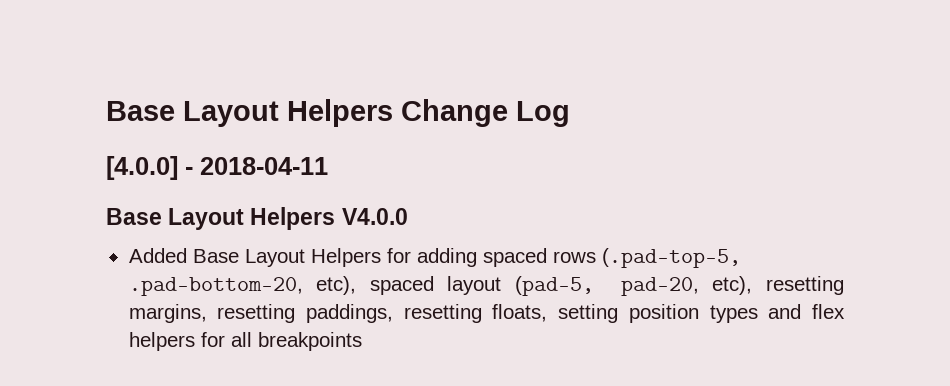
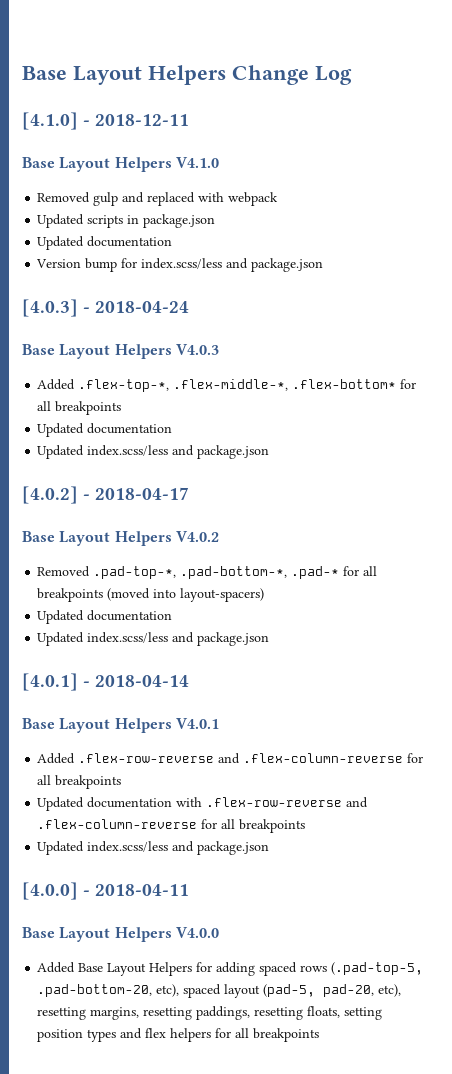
+ [4.1.0] - 2018-12-11
+ Base Layout Helpers V4.1.0
+ Removed gulp and replaced with webpack
+ Updated scripts in package.json
+ Updated documentation
+ Version bump for index.scss/less and package.json
+ [4.0.3] - 2018-04-24
+ Base Layout Helpers V4.0.3
+ Added .flex-top-*, .flex-middle-*, .flex-bottom* for all breakpoints
+ Updated documentation
+ Updated index.scss/less and package.json
+ [4.0.2] - 2018-04-17
+ Base Layout Helpers V4.0.2
+ Removed .pad-top-*, .pad-bottom-*, .pad-* for all breakpoints (moved into layout-spacers)
+ Updated documentation
+ Updated index.scss/less and package.json
+ [4.0.1] - 2018-04-14
+ Base Layout Helpers V4.0.1
+ Added .flex-row-reverse and .flex-column-reverse for all breakpoints
+ Updated documentation with .flex-row-reverse and .flex-column-reverse for all breakpoints
+ Updated index.scss/less and package.json

